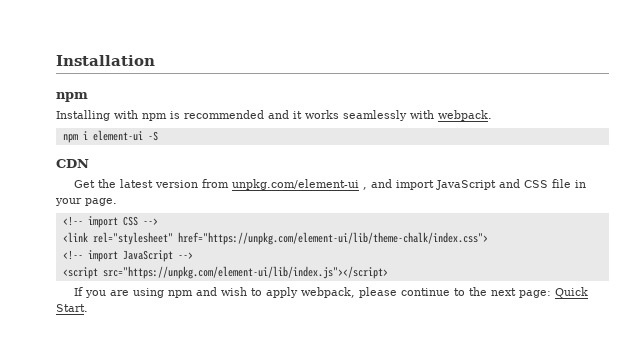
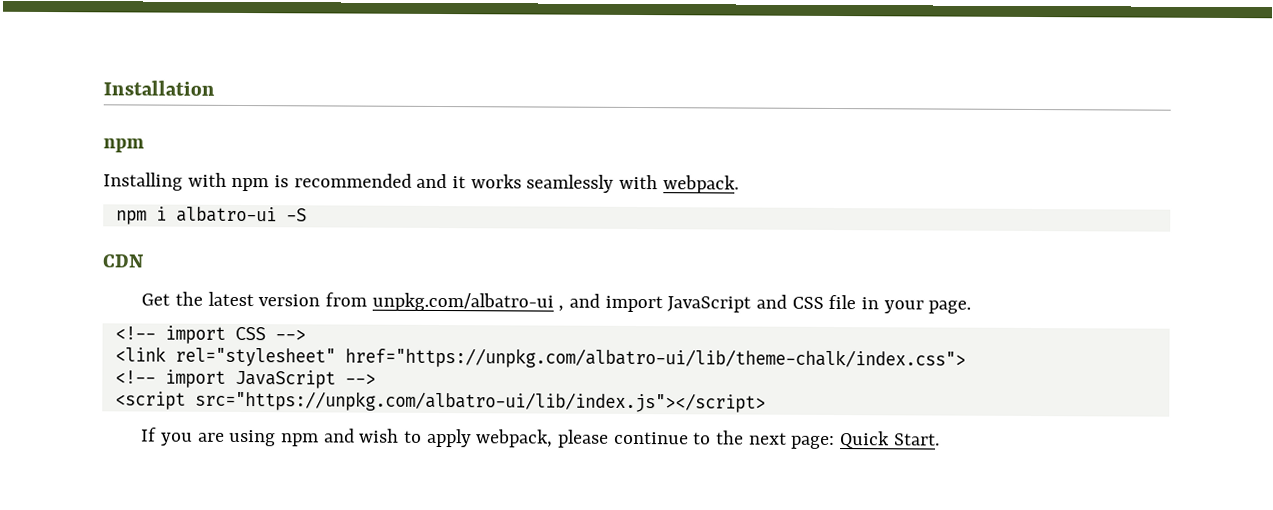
- npm i element-ui -S
+ npm i albatro-ui -S
- Get the latest version from unpkg.com/element-ui , and import JavaScript and CSS file in your page.
+ Get the latest version from unpkg.com/albatro-ui , and import JavaScript and CSS file in your page.
- <link rel="stylesheet" href="https://unpkg.com/element-ui/lib/theme-chalk/index.css">
+ <link rel="stylesheet" href="https://unpkg.com/albatro-ui/lib/theme-chalk/index.css">
- <script src="https://unpkg.com/element-ui/lib/index.js"></script>
+ <script src="https://unpkg.com/albatro-ui/lib/index.js"></script>

